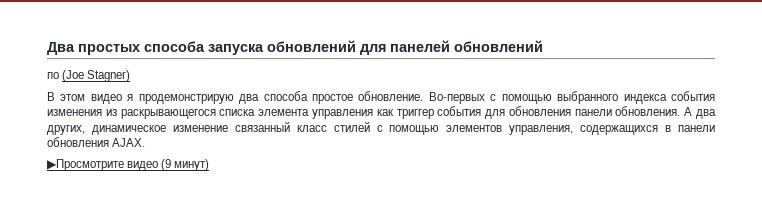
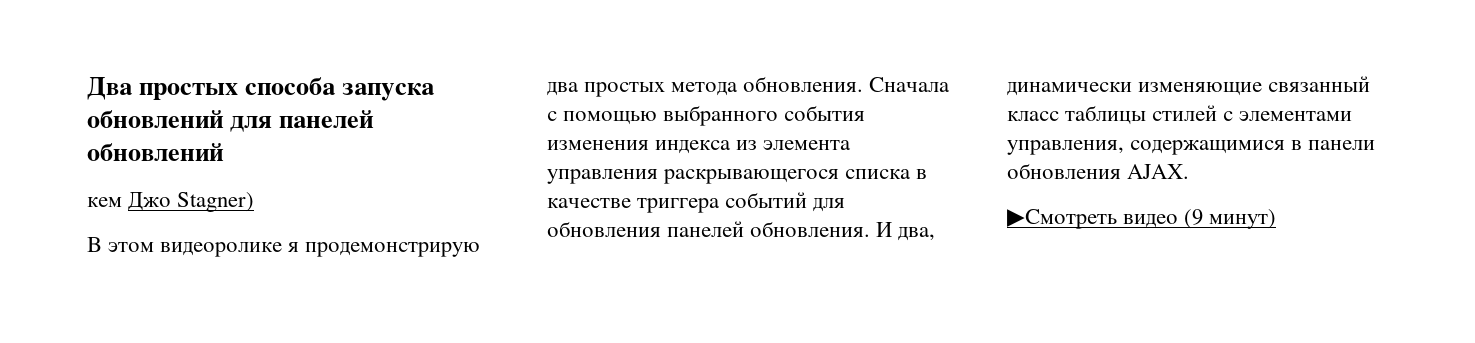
- по (Joe Stagner)
+ кем Джо Stagner)
- В этом видео я продемонстрирую два способа простое обновление. Во-первых с помощью выбранного индекса события изменения из раскрывающегося списка элемента управления как триггер события для обновления панели обновления. А два других, динамическое изменение связанный класс стилей с помощью элементов управления, содержащихся в панели обновления AJAX.
+ В этом видеоролике я продемонстрирую два простых метода обновления. Сначала с помощью выбранного события изменения индекса из элемента управления раскрывающегося списка в качестве триггера событий для обновления панелей обновления. И два, динамически изменяющие связанный класс таблицы стилей с элементами управления, содержащимися в панели обновления AJAX.
- ▶Просмотрите видео (9 минут)
+ ▶Смотреть видео (9 минут)

